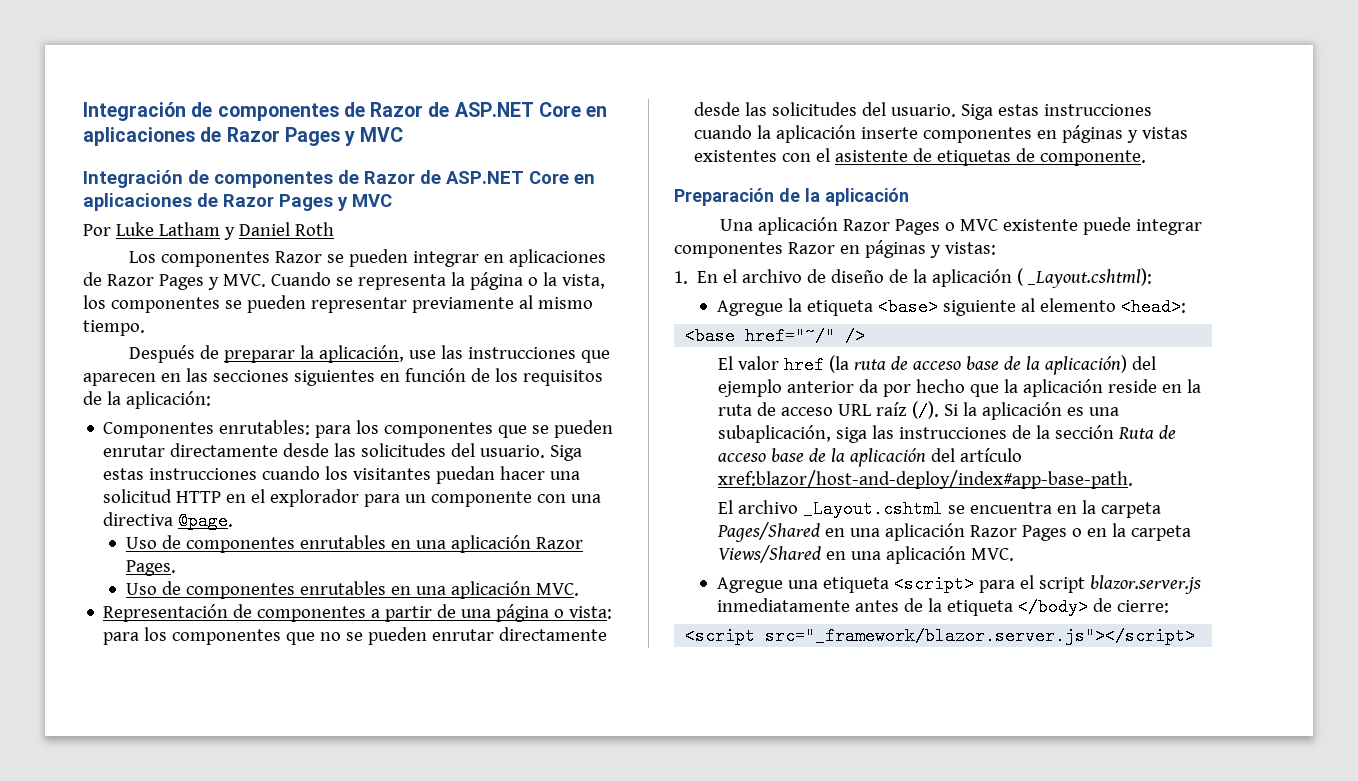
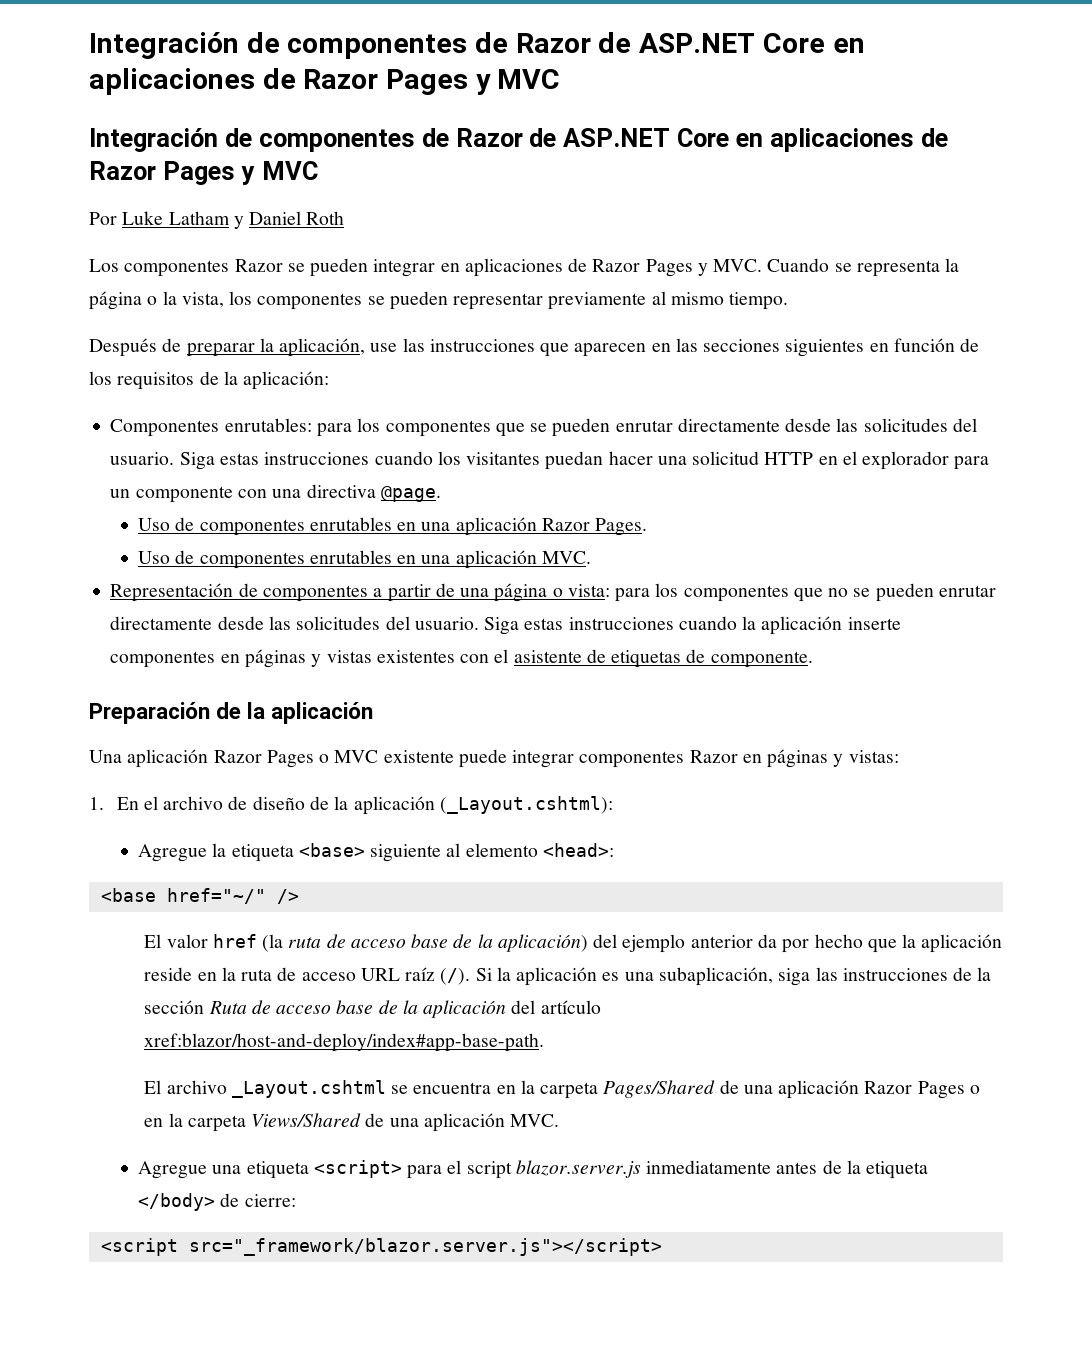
- 1. En el archivo de diseño de la aplicación ( _Layout.cshtml):
+ 1. En el archivo de diseño de la aplicación (_Layout.cshtml):
- El archivo _Layout.cshtml se encuentra en la carpeta Pages/Shared en una aplicación Razor Pages o en la carpeta Views/Shared en una aplicación MVC.
+ El archivo _Layout.cshtml se encuentra en la carpeta Pages/Shared de una aplicación Razor Pages o en la carpeta Views/Shared de una aplicación MVC.

